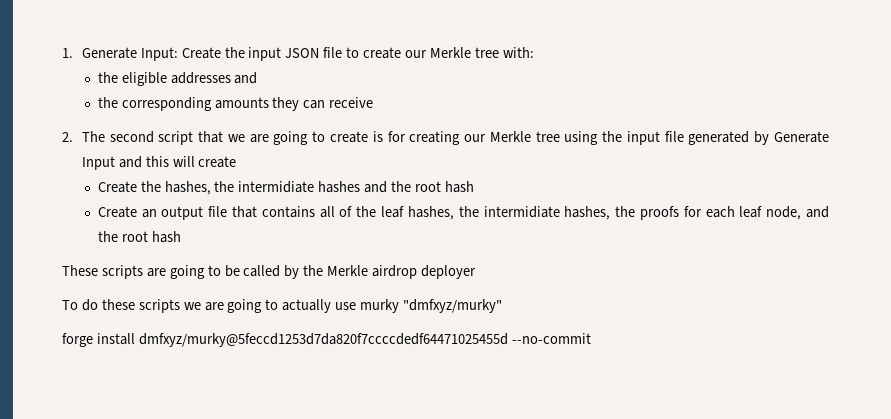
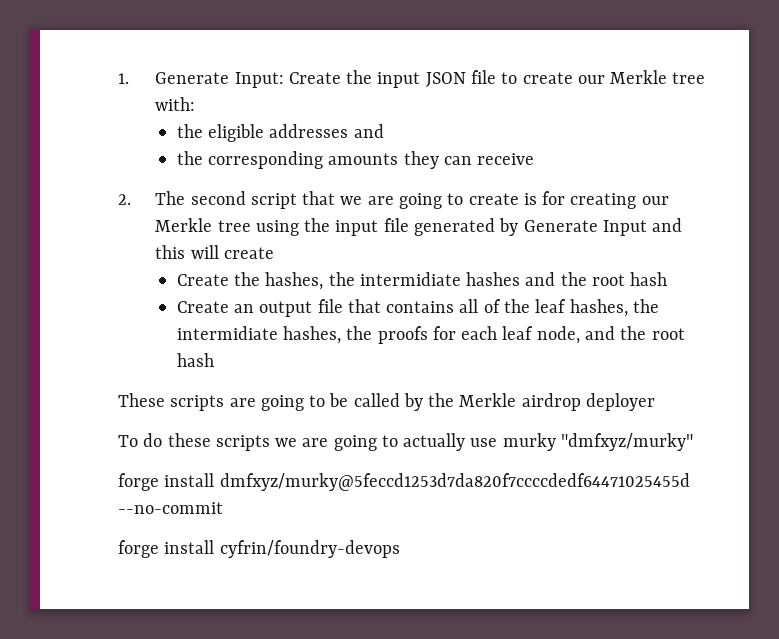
+ forge install cyfrin/foundry-devops

